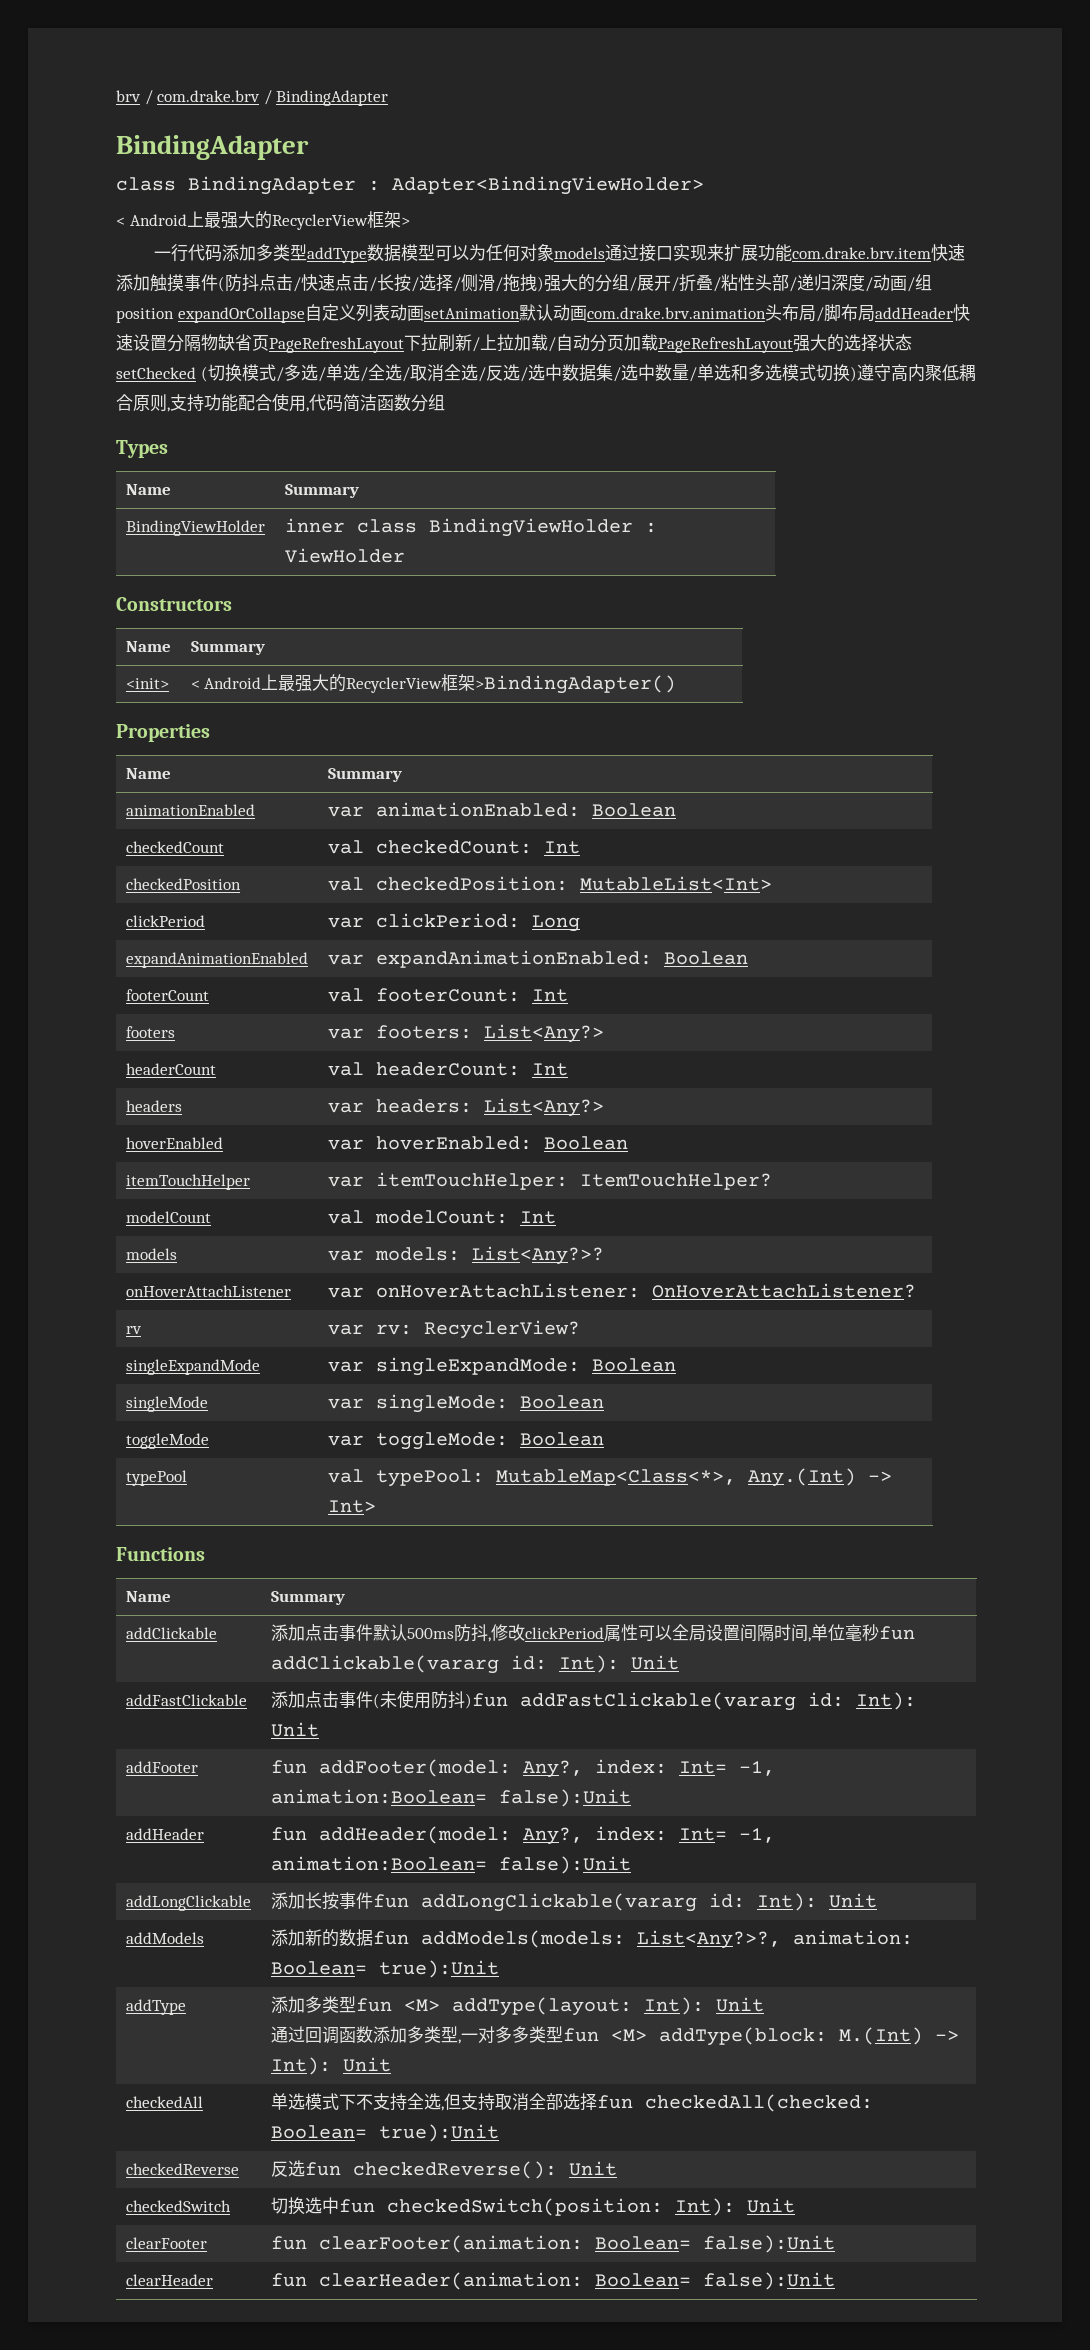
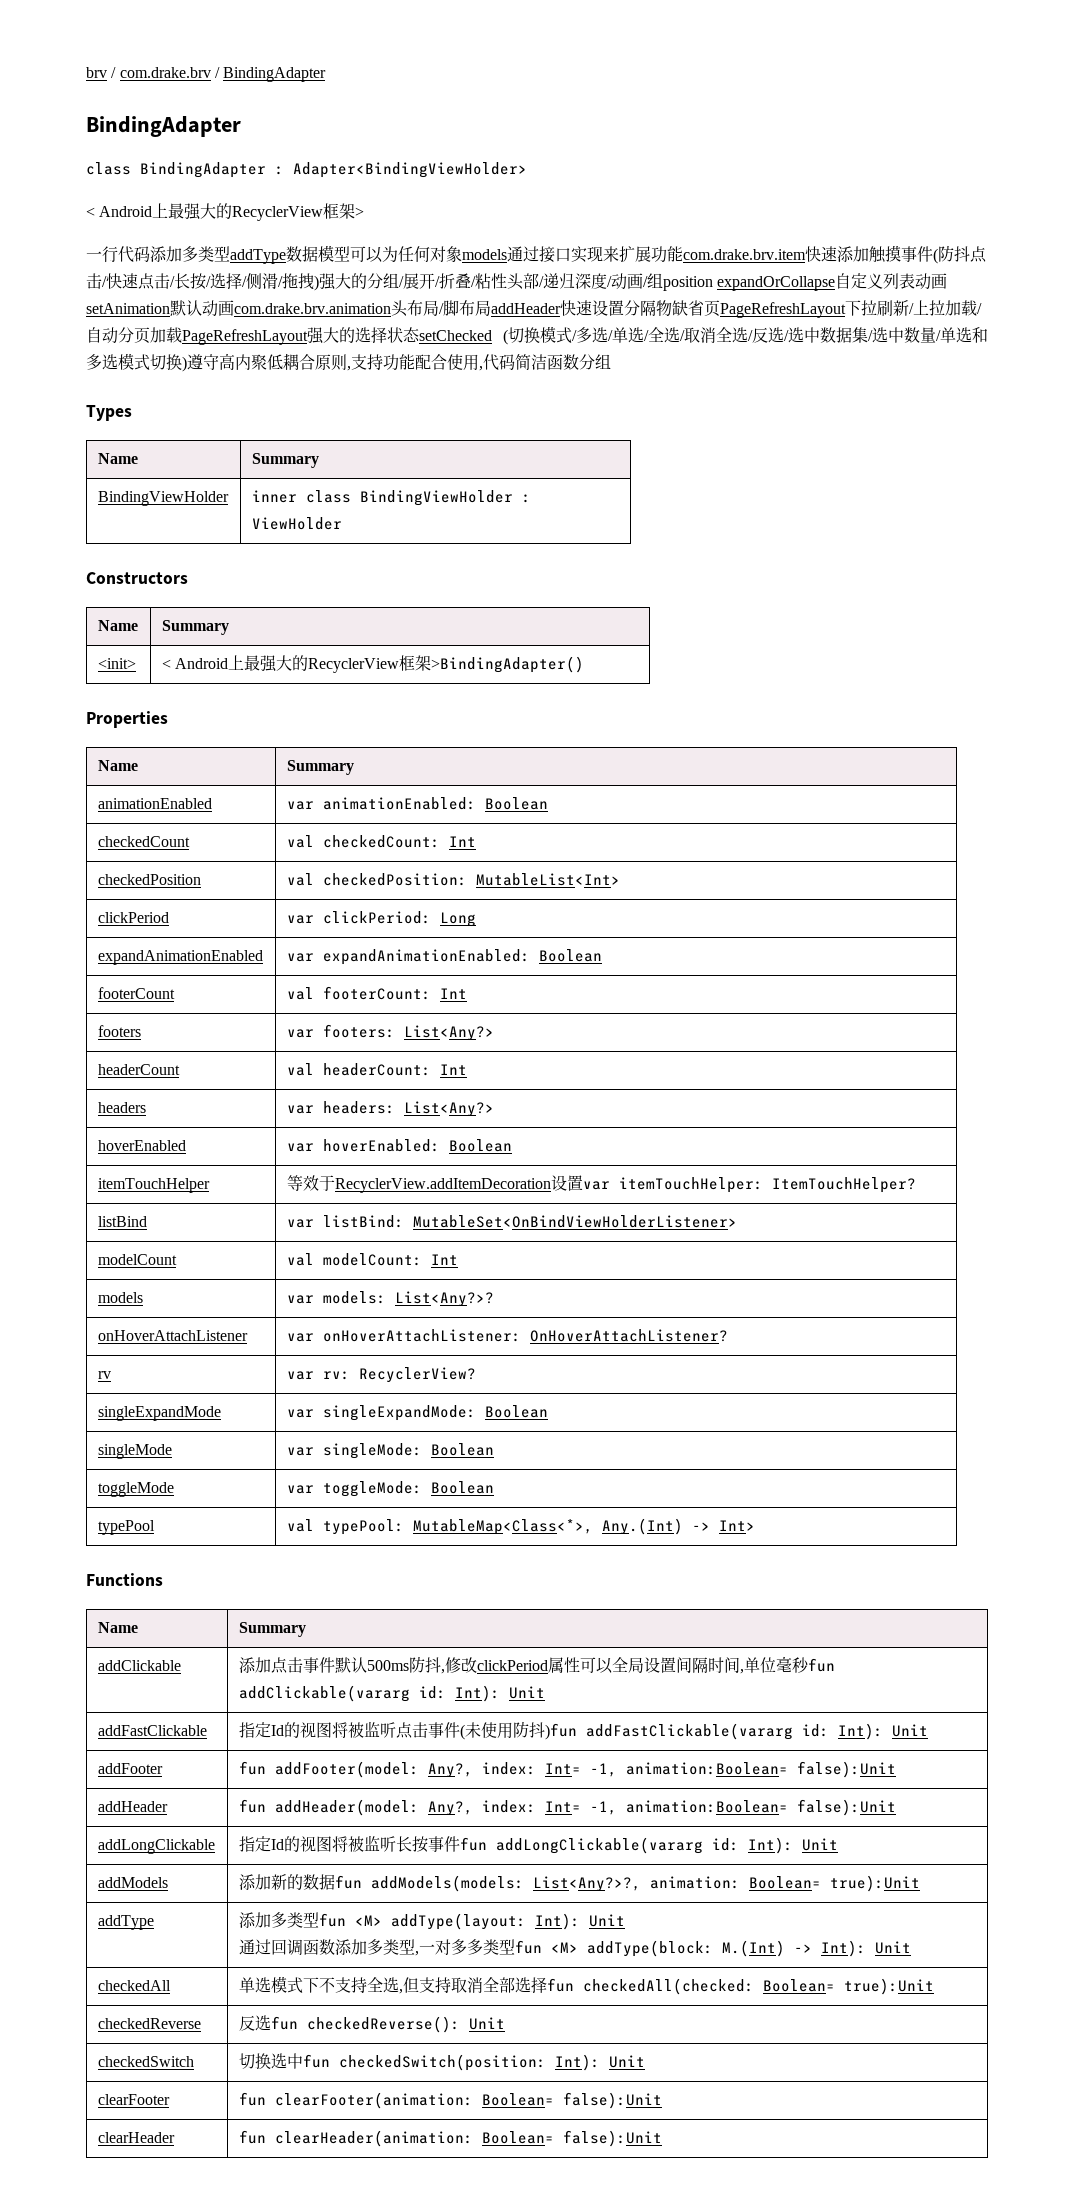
- itemTouchHelper | var itemTouchHelper: ItemTouchHelper?
+ itemTouchHelper | 等效于RecyclerView.addItemDecoration设置var itemTouchHelper: ItemTouchHelper?
+ listBind | var listBind: MutableSet<OnBindViewHolderListener>
- addFastClickable | 添加点击事件(未使用防抖)fun addFastClickable(vararg id: Int): Unit
+ addFastClickable | 指定Id的视图将被监听点击事件(未使用防抖)fun addFastClickable(vararg id: Int): Unit
- addLongClickable | 添加长按事件fun addLongClickable(vararg id: Int): Unit
+ addLongClickable | 指定Id的视图将被监听长按事件fun addLongClickable(vararg id: Int): Unit

